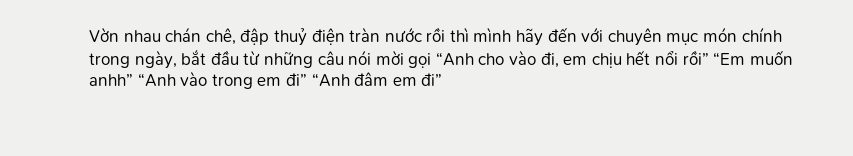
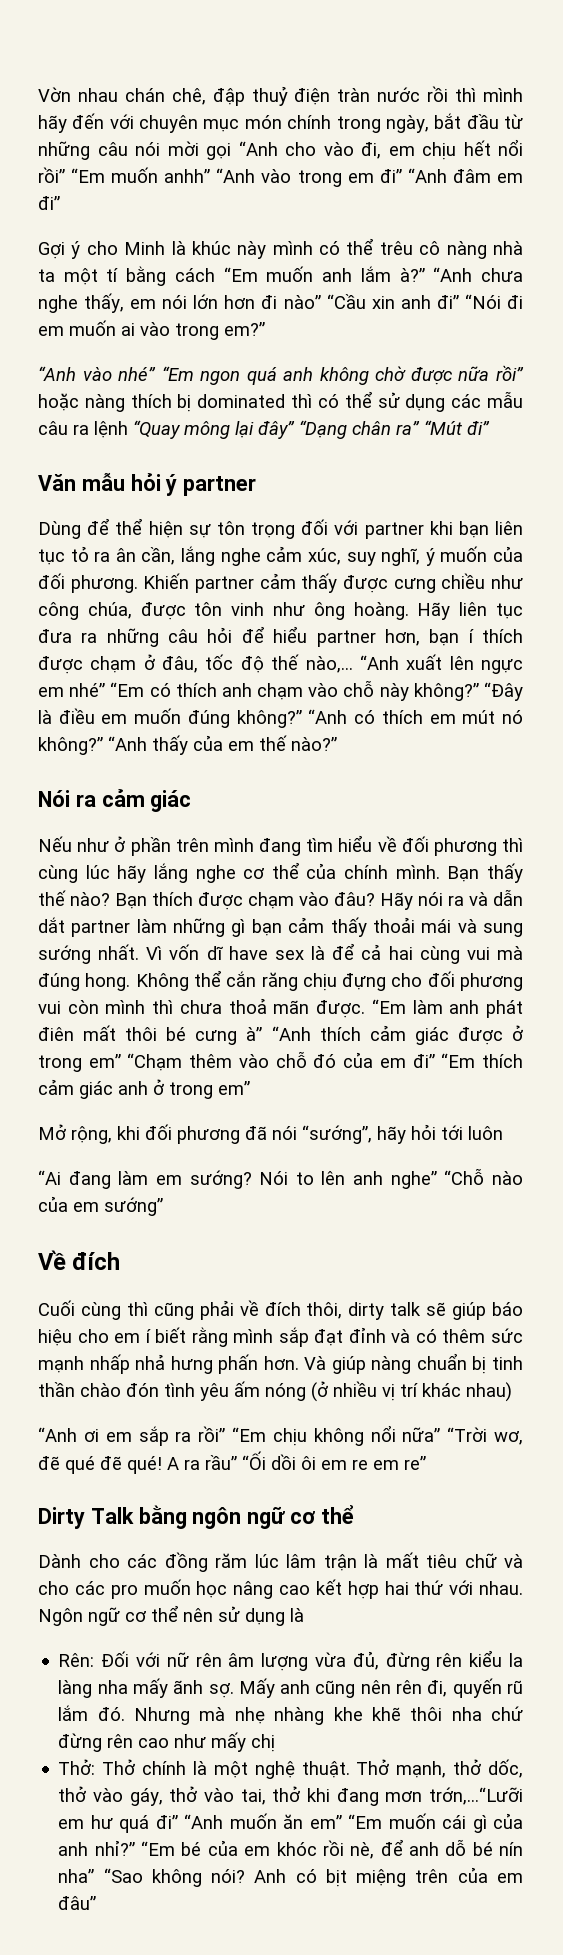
+ Gợi ý cho Minh là khúc này mình có thể trêu cô nàng nhà ta một tí bằng cách “Em muốn anh lắm à?” “Anh chưa nghe thấy, em nói lớn hơn đi nào” “Cầu xin anh đi” “Nói đi em muốn ai vào trong em?”
+ “Anh vào nhé” “Em ngon quá anh không chờ được nữa rồi” hoặc nàng thích bị dominated thì có thể sử dụng các mẫu câu ra lệnh “Quay mông lại đây” “Dạng chân ra” “Mút đi”
+ Văn mẫu hỏi ý partner
+ Dùng để thể hiện sự tôn trọng đối với partner khi bạn liên tục tỏ ra ân cần, lắng nghe cảm xúc, suy nghĩ, ý muốn của đối phương. Khiến partner cảm thấy được cưng chiều như công chúa, được tôn vinh như ông hoàng. Hãy liên tục đưa ra những câu hỏi để hiểu partner hơn, bạn í thích được chạm ở đâu, tốc độ thế nào,... “Anh xuất lên ngực em nhé” “Em có thích anh chạm vào chỗ này không?” “Đây là điều em muốn đúng không?” “Anh có thích em mút nó không?” “Anh thấy của em thế nào?”
+ Nói ra cảm giác
+ Nếu như ở phần trên mình đang tìm hiểu về đối phương thì cùng lúc hãy lắng nghe cơ thể của chính mình. Bạn thấy thế nào? Bạn thích được chạm vào đâu? Hãy nói ra và dẫn dắt partner làm những gì bạn cảm thấy thoải mái và sung sướng nhất. Vì vốn dĩ have sex là để cả hai cùng vui mà đúng hong. Không thể cắn răng chịu đựng cho đối phương vui còn mình thì chưa thoả mãn được. “Em làm anh phát điên mất thôi bé cưng à” “Anh thích cảm giác được ở trong em” “Chạm thêm vào chỗ đó của em đi” “Em thích cảm giác anh ở trong em”
+ Mở rộng, khi đối phương đã nói “sướng”, hãy hỏi tới luôn
+ “Ai đang làm em sướng? Nói to lên anh nghe” “Chỗ nào của em sướng”
+ Về đích
+ Cuối cùng thì cũng phải về đích thôi, dirty talk sẽ giúp báo hiệu cho em í biết rằng mình sắp đạt đỉnh và có thêm sức mạnh nhấp nhả hưng phấn hơn. Và giúp nàng chuẩn bị tinh thần chào đón tình yêu ấm nóng (ở nhiều vị trí khác nhau)
+ “Anh ơi em sắp ra rồi” “Em chịu không nổi nữa” “Trời wơ, đẽ qué đẽ qué! A ra rầu” “Ối dồi ôi em re em re”
+ Dirty Talk bằng ngôn ngữ cơ thể
+ Dành cho các đồng răm lúc lâm trận là mất tiêu chữ và cho các pro muốn học nâng cao kết hợp hai thứ với nhau. Ngôn ngữ cơ thể nên sử dụng là
+ Rên: Đối với nữ rên âm lượng vừa đủ, đừng rên kiểu la làng nha mấy ãnh sợ. Mấy anh cũng nên rên đi, quyến rũ lắm đó. Nhưng mà nhẹ nhàng khe khẽ thôi nha chứ đừng rên cao như mấy chị
+ Thở: Thở chính là một nghệ thuật. Thở mạnh, thở dốc, thở vào gáy, thở vào tai, thở khi đang mơn trớn,...“Lưỡi em hư quá đi” “Anh muốn ăn em” “Em muốn cái gì của anh nhỉ?” “Em bé của em khóc rồi nè, để anh dỗ bé nín nha” “Sao không nói? Anh có bịt miệng trên của em đâu”

